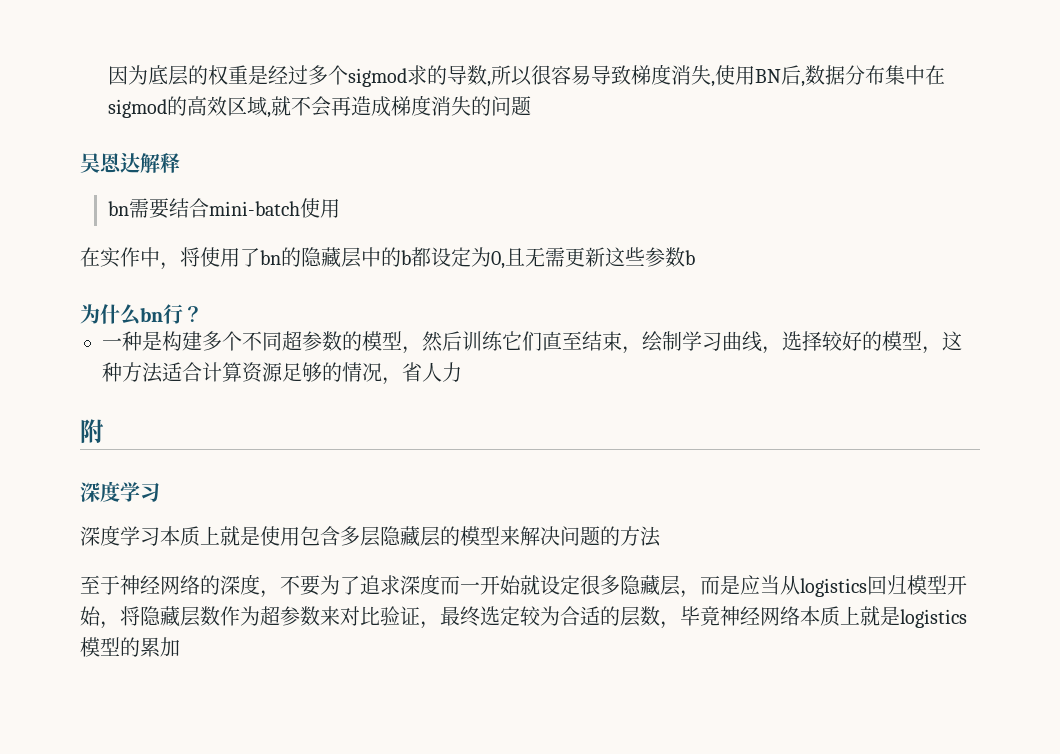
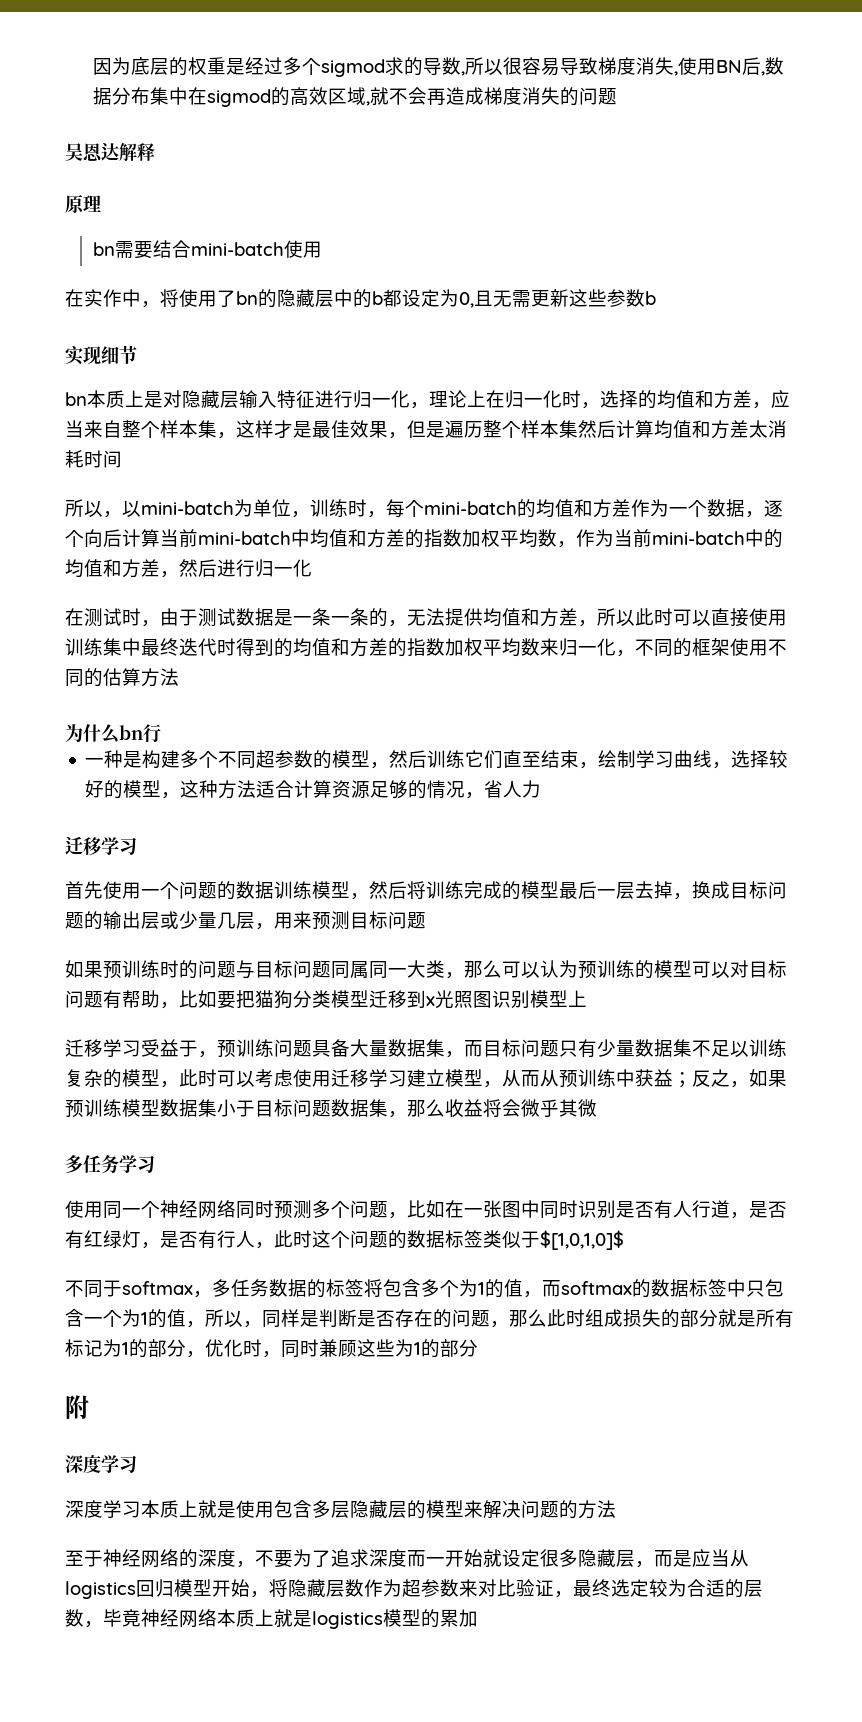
+ 原理
+ 实现细节
+ bn本质上是对隐藏层输入特征进行归一化，理论上在归一化时，选择的均值和方差，应当来自整个样本集，这样才是最佳效果，但是遍历整个样本集然后计算均值和方差太消耗时间
+ 所以，以mini-batch为单位，训练时，每个mini-batch的均值和方差作为一个数据，逐个向后计算当前mini-batch中均值和方差的指数加权平均数，作为当前mini-batch中的均值和方差，然后进行归一化
+ 在测试时，由于测试数据是一条一条的，无法提供均值和方差，所以此时可以直接使用训练集中最终迭代时得到的均值和方差的指数加权平均数来归一化，不同的框架使用不同的估算方法
- 为什么bn行？
+ 为什么bn行
  一种是构建多个不同超参数的模型，然后训练它们直至结束，绘制学习曲线，选择较好的模型，这种方法适合计算资源足够的情况，省人力
+ 迁移学习
+ 首先使用一个问题的数据训练模型，然后将训练完成的模型最后一层去掉，换成目标问题的输出层或少量几层，用来预测目标问题
+ 如果预训练时的问题与目标问题同属同一大类，那么可以认为预训练的模型可以对目标问题有帮助，比如要把猫狗分类模型迁移到x光照图识别模型上
+ 迁移学习受益于，预训练问题具备大量数据集，而目标问题只有少量数据集不足以训练复杂的模型，此时可以考虑使用迁移学习建立模型，从而从预训练中获益；反之，如果预训练模型数据集小于目标问题数据集，那么收益将会微乎其微
+ 多任务学习
+ 使用同一个神经网络同时预测多个问题，比如在一张图中同时识别是否有人行道，是否有红绿灯，是否有行人，此时这个问题的数据标签类似于$[1,0,1,0]$
+ 不同于softmax，多任务数据的标签将包含多个为1的值，而softmax的数据标签中只包含一个为1的值，所以，同样是判断是否存在的问题，那么此时组成损失的部分就是所有标记为1的部分，优化时，同时兼顾这些为1的部分

